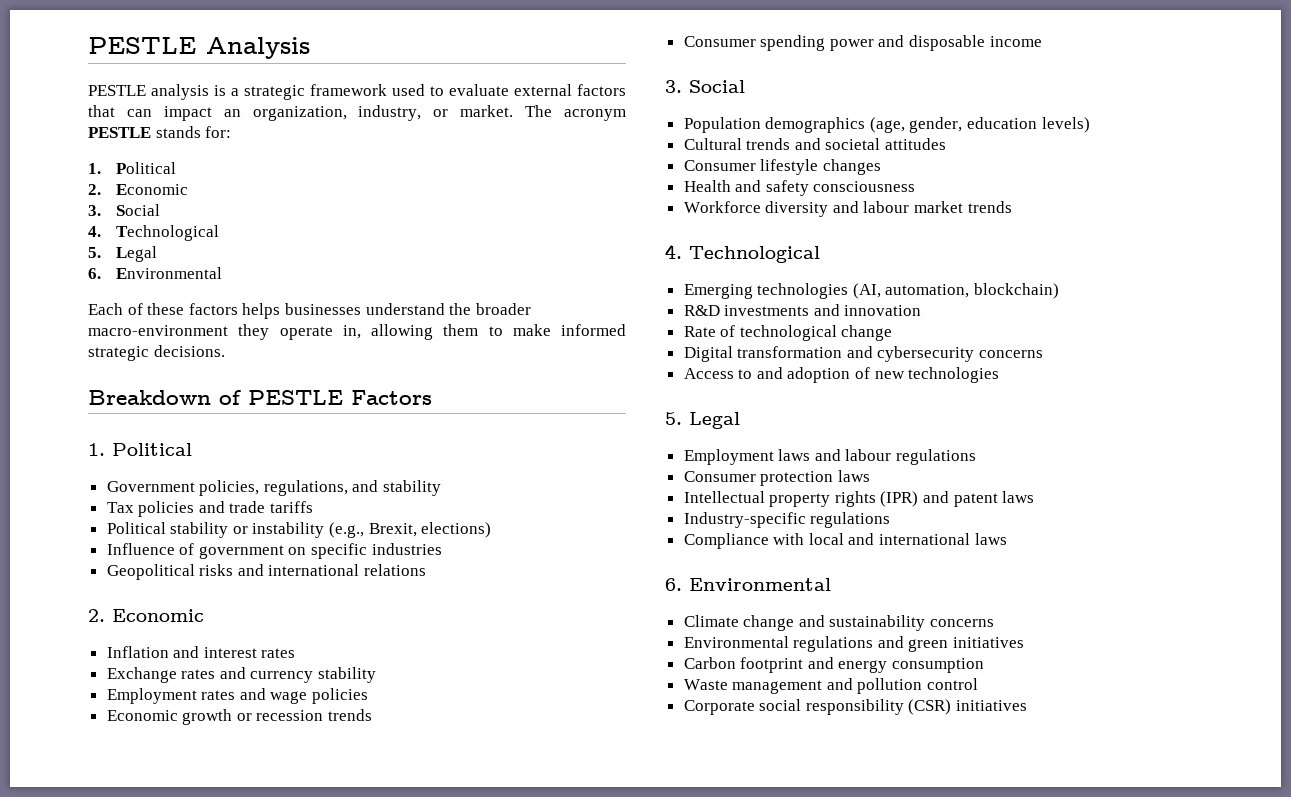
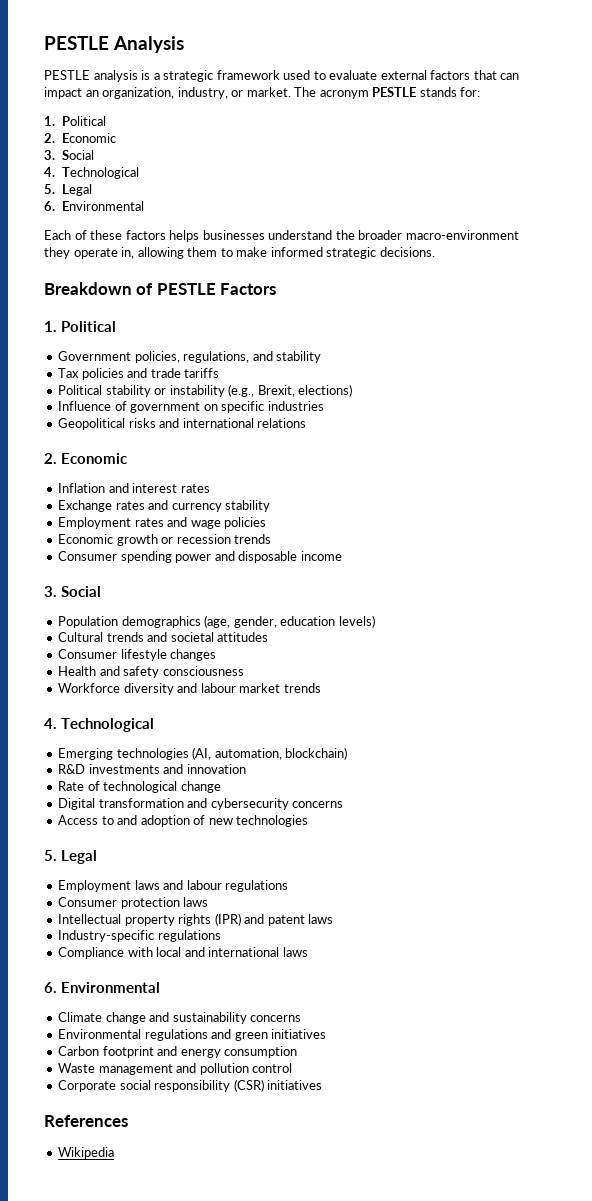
+ References
+ Wikipedia

